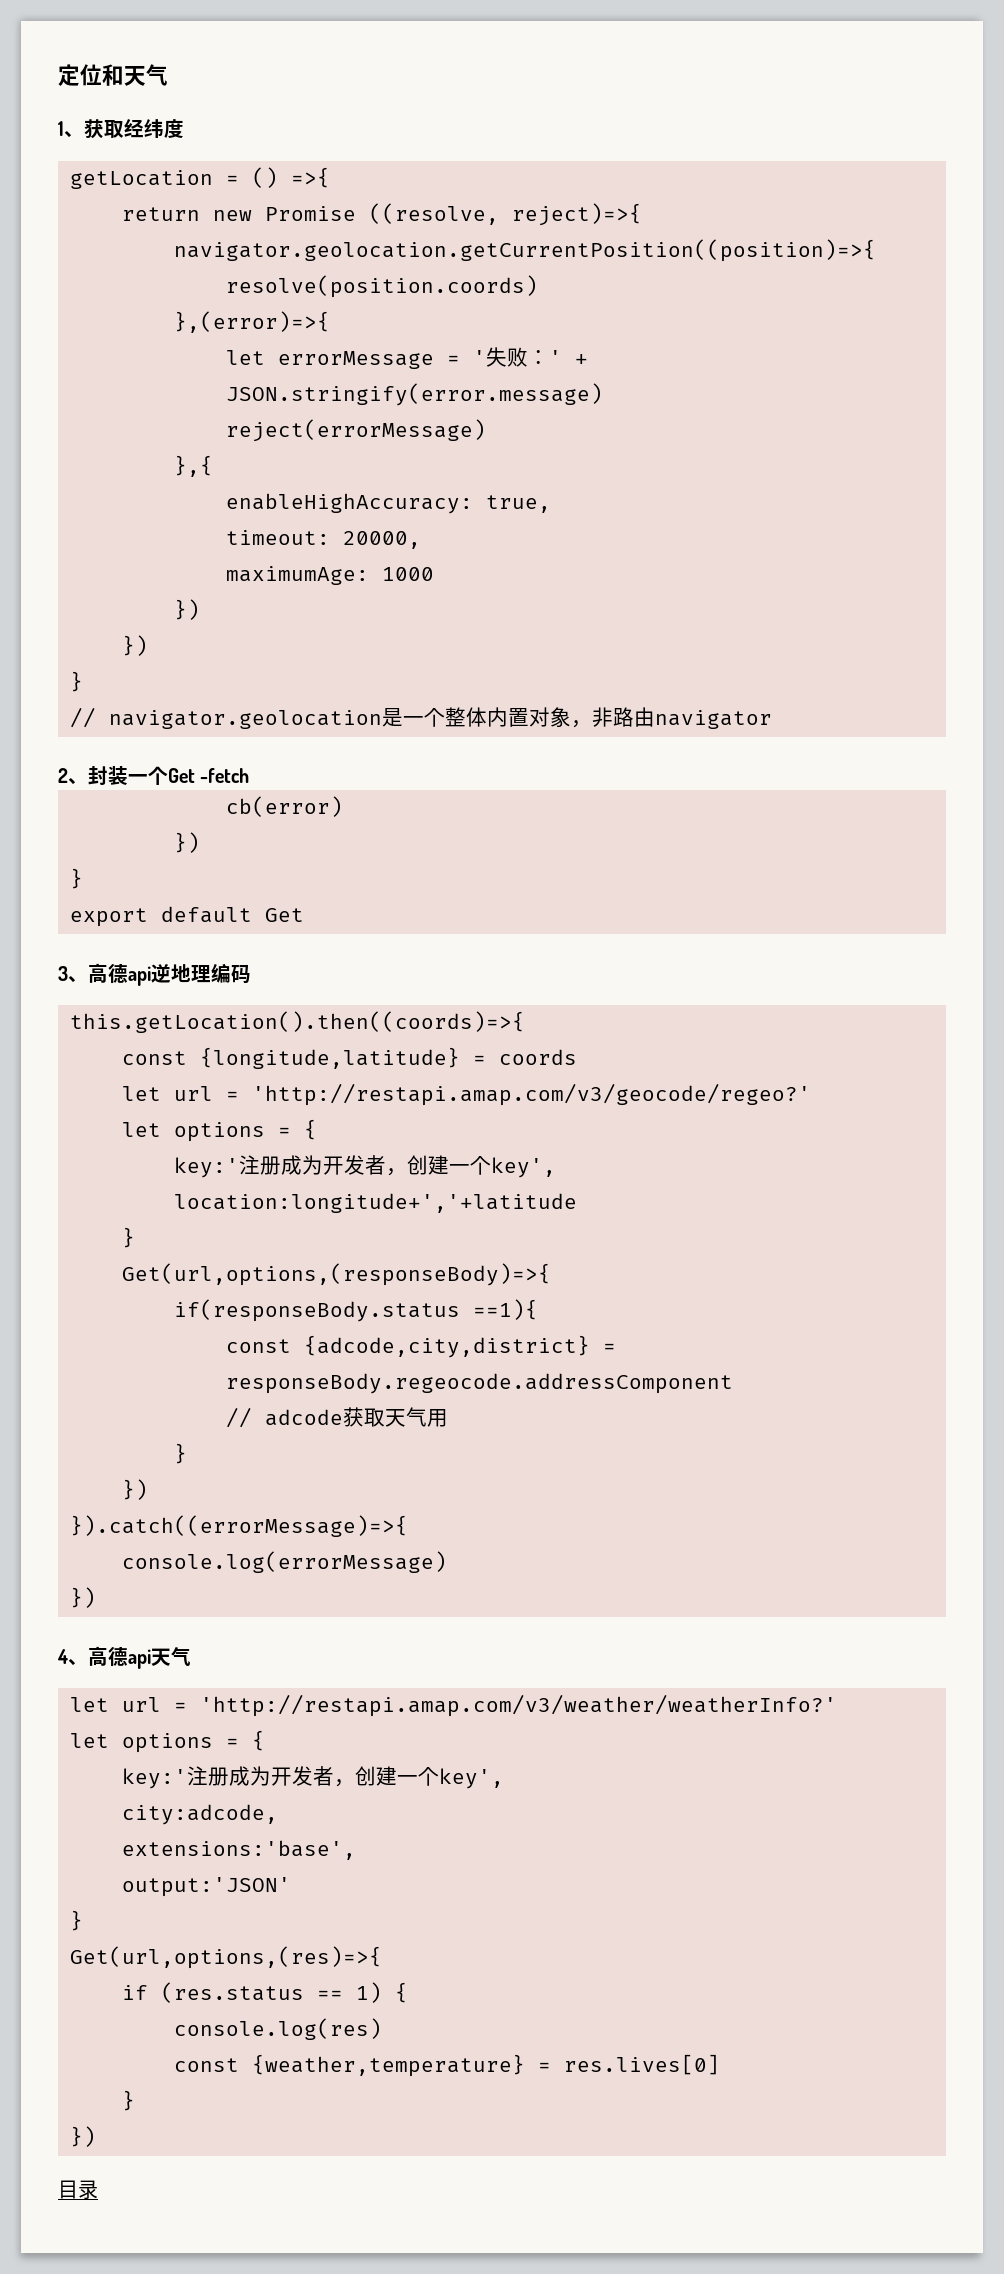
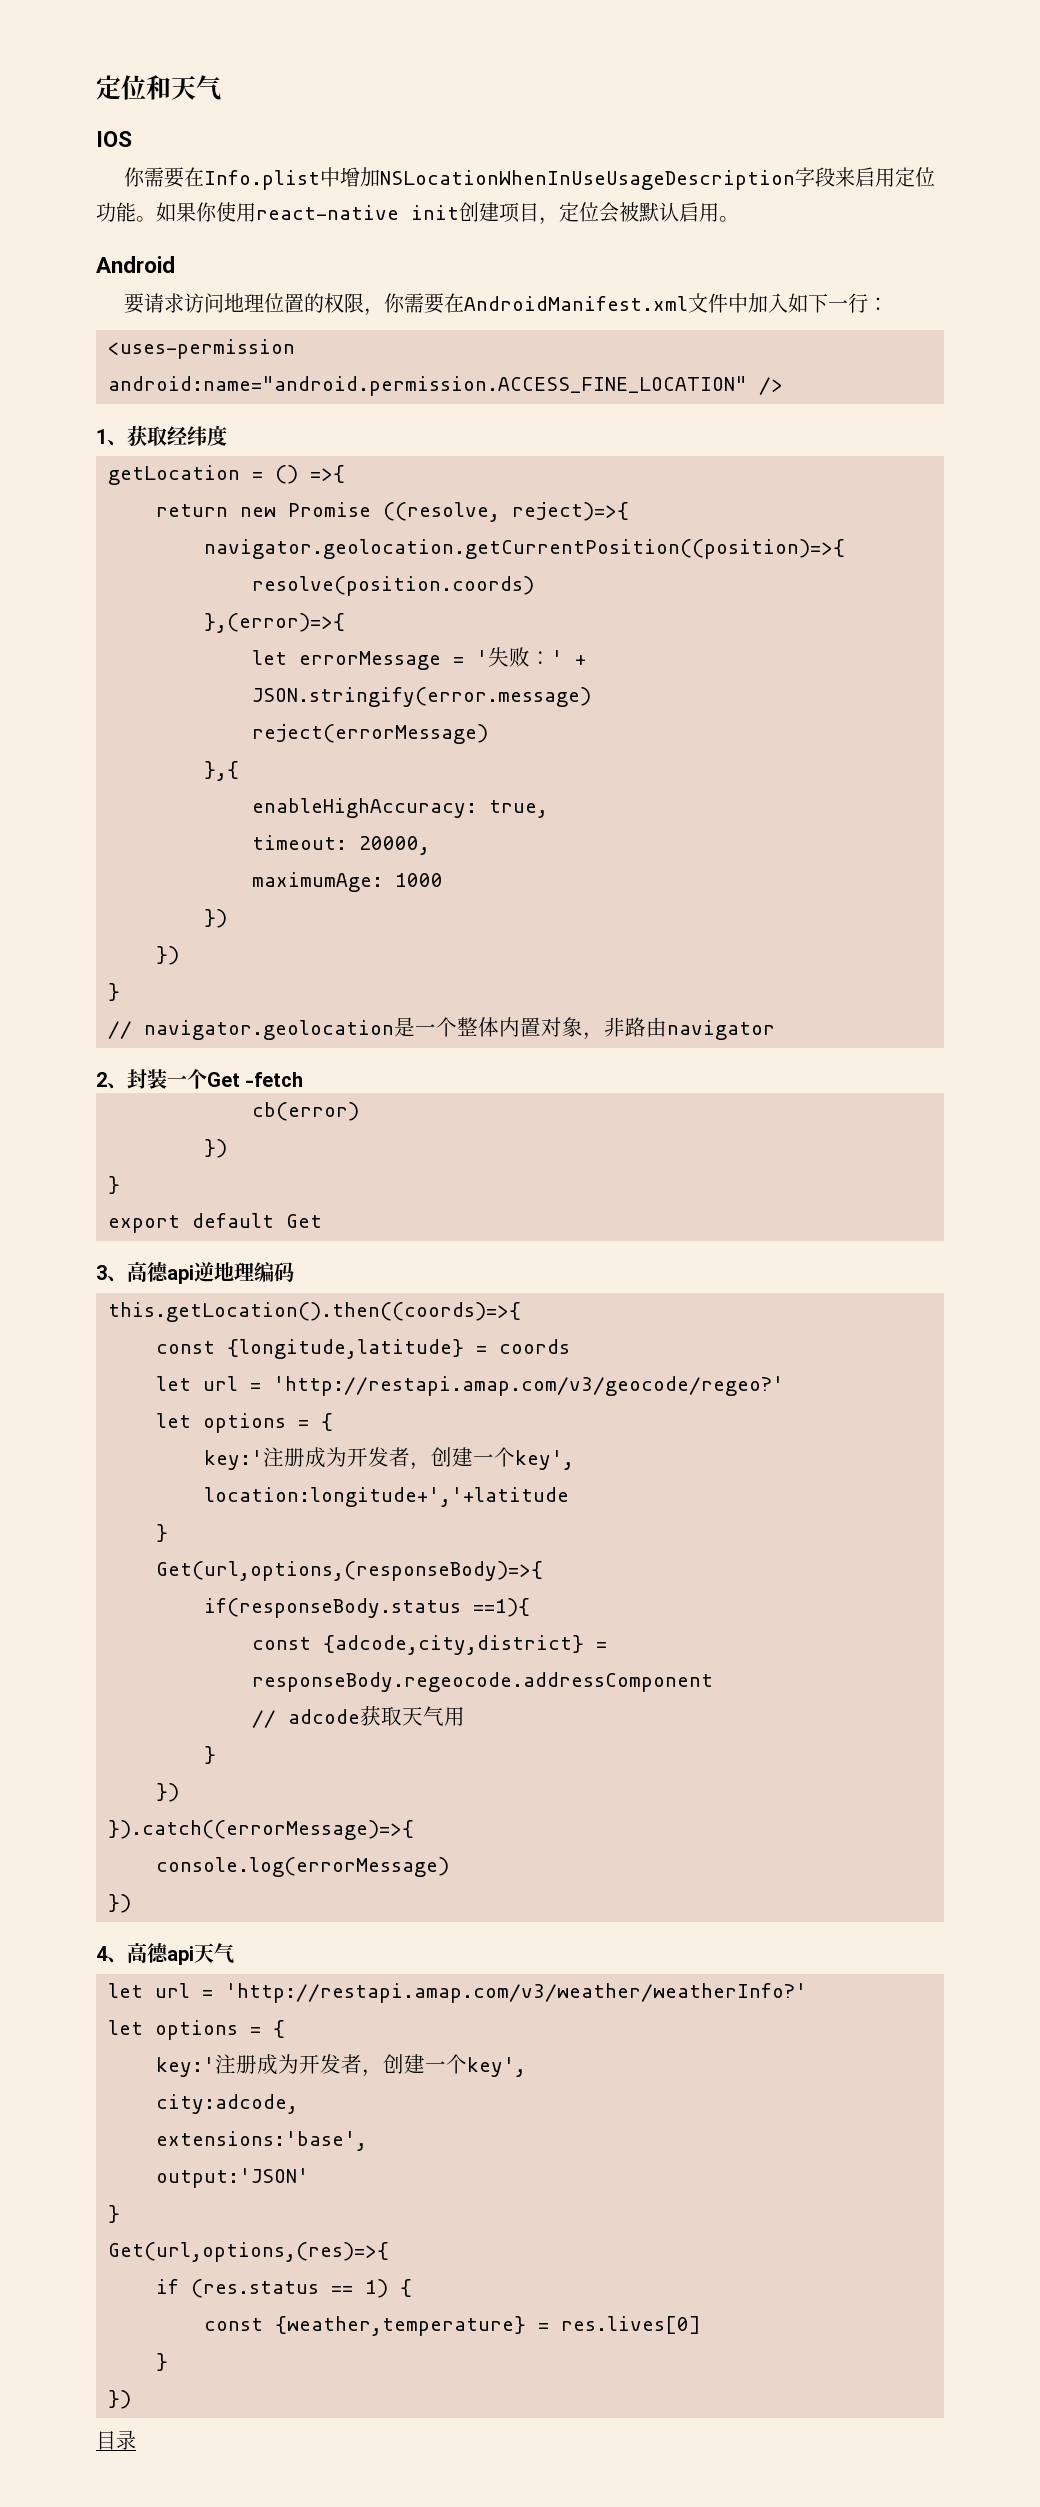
+ IOS
+ 你需要在Info.plist中增加NSLocationWhenInUseUsageDescription字段来启用定位功能。如果你使用react-native init创建项目，定位会被默认启用。
+ Android
+ 要请求访问地理位置的权限，你需要在AndroidManifest.xml文件中加入如下一行：
+ <uses-permission android:name="android.permission.ACCESS_FINE_LOCATION" />
- console.log(res)

